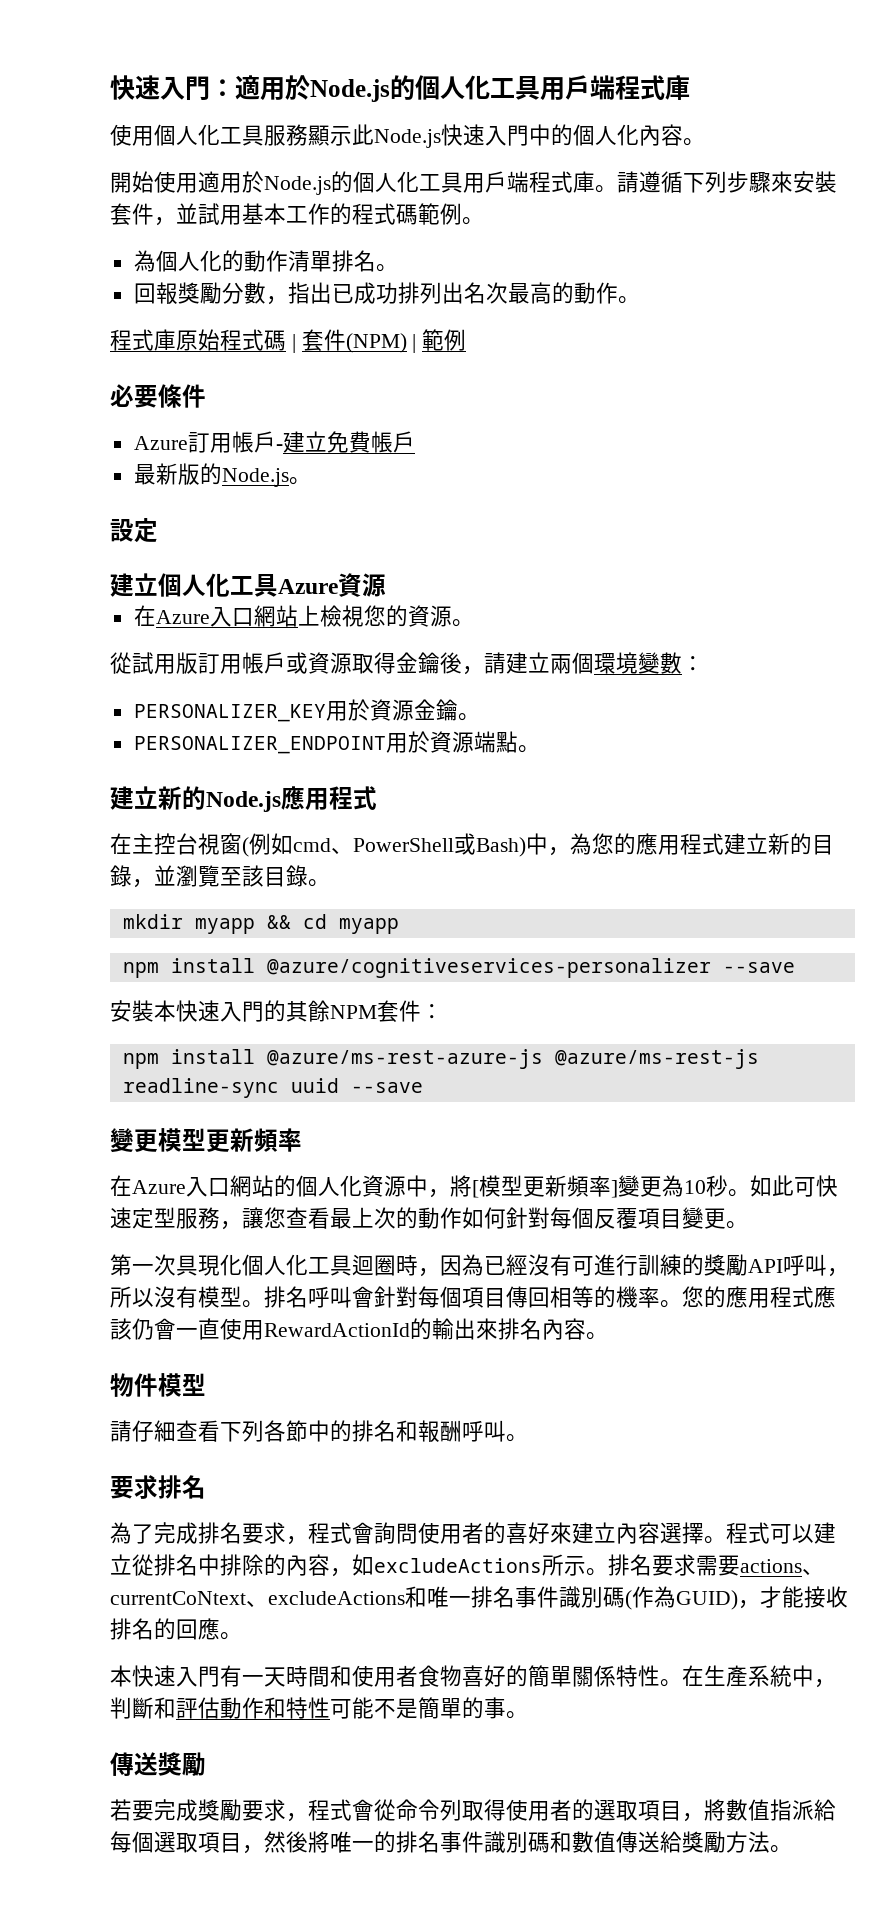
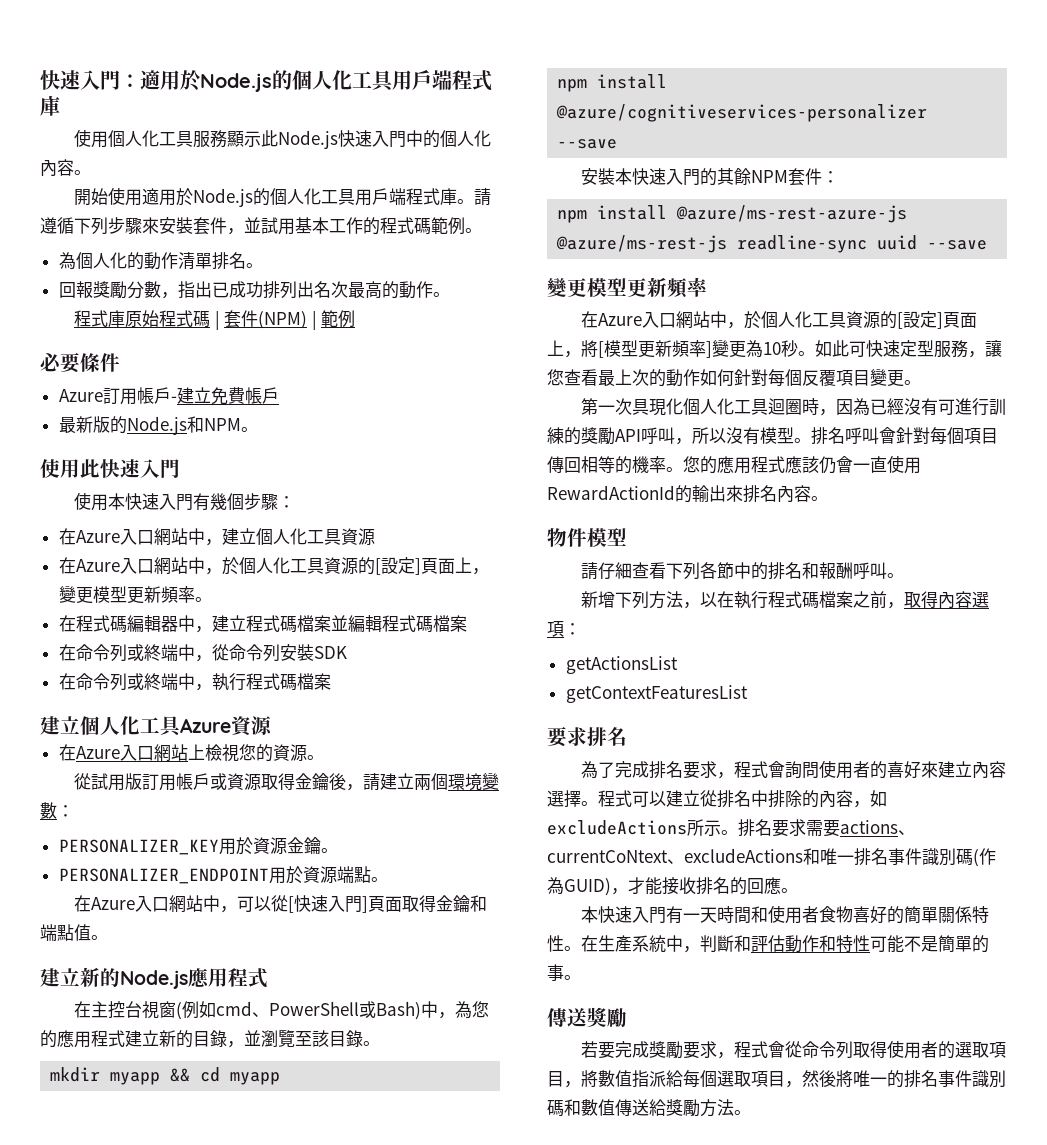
- 最新版的Node.js。
- 設定
+ 最新版的Node.js和NPM。
+ 使用此快速入門
+ 使用本快速入門有幾個步驟：
+ 在Azure入口網站中，建立個人化工具資源
+ 在Azure入口網站中，於個人化工具資源的[設定]頁面上，變更模型更新頻率。
+ 在程式碼編輯器中，建立程式碼檔案並編輯程式碼檔案
+ 在命令列或終端中，從命令列安裝SDK
+ 在命令列或終端中，執行程式碼檔案
+ 在Azure入口網站中，可以從[快速入門]頁面取得金鑰和端點值。
- 在Azure入口網站的個人化資源中，將[模型更新頻率]變更為10秒。
+ 在Azure入口網站中，於個人化工具資源的[設定]頁面上，將[模型更新頻率]變更為10秒。
+ 新增下列方法，以在執行程式碼檔案之前，取得內容選項：
+ getActionsList
+ getContextFeaturesList

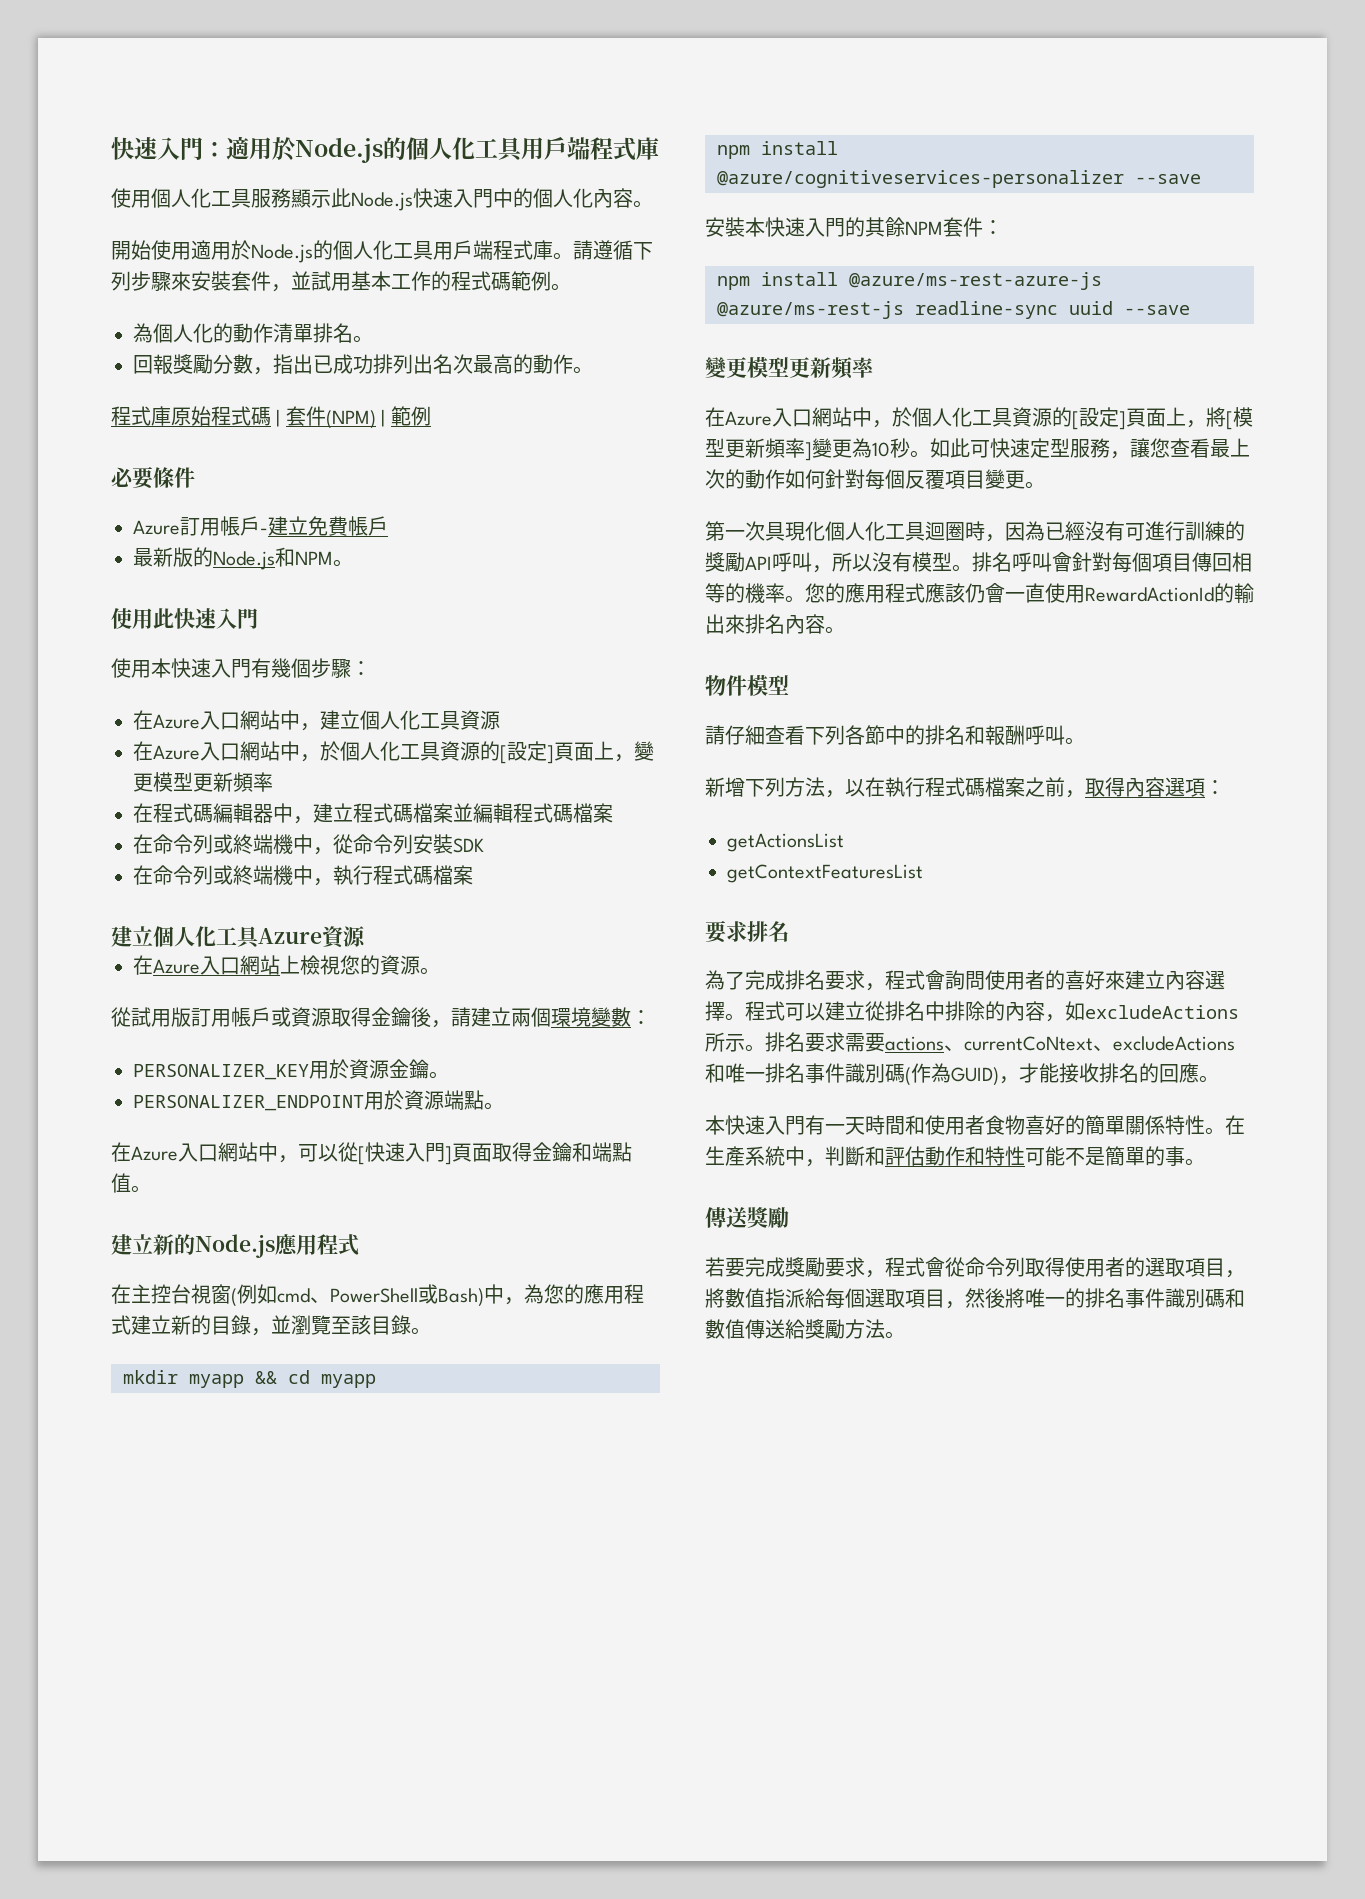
- 在Azure入口網站中，於個人化工具資源的[設定]頁面上，變更模型更新頻率。
+ 在Azure入口網站中，於個人化工具資源的[設定]頁面上，變更模型更新頻率
- 在命令列或終端中，從命令列安裝SDK
+ 在命令列或終端機中，從命令列安裝SDK
- 在命令列或終端中，執行程式碼檔案
+ 在命令列或終端機中，執行程式碼檔案

